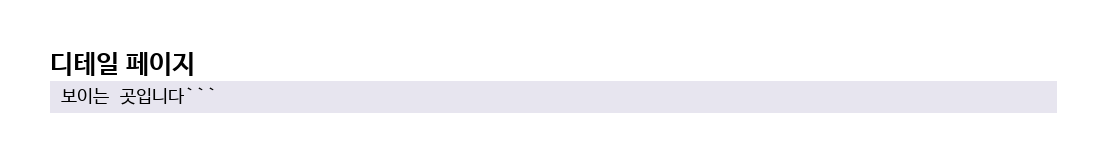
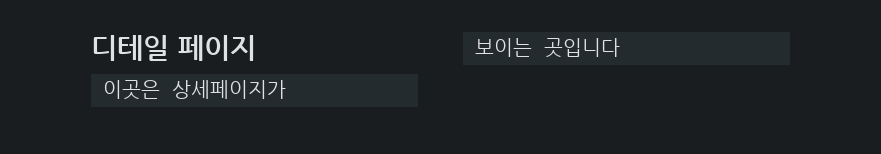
+ 이곳은 상세페이지가
- 보이는 곳입니다```
+ 보이는 곳입니다

